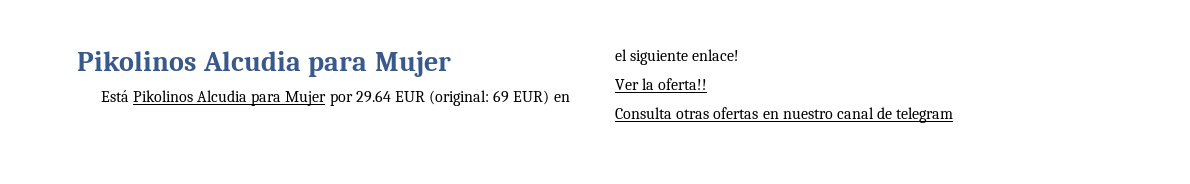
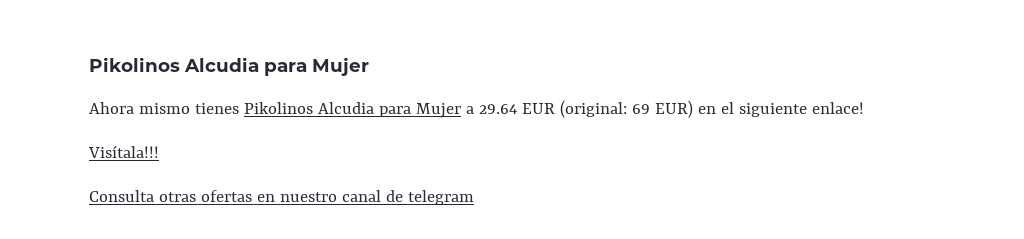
- Está Pikolinos Alcudia para Mujer por 29.64 EUR (original: 69 EUR) en el siguiente enlace!
+ Ahora mismo tienes Pikolinos Alcudia para Mujer a 29.64 EUR (original: 69 EUR) en el siguiente enlace!
- Ver la oferta!!
+ Visítala!!!

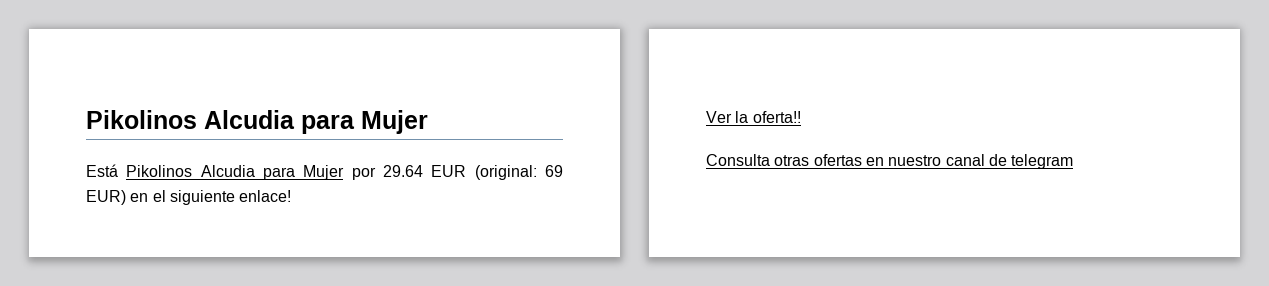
- Ahora mismo tienes Pikolinos Alcudia para Mujer a 29.64 EUR (original: 69 EUR) en el siguiente enlace!
+ Está Pikolinos Alcudia para Mujer por 29.64 EUR (original: 69 EUR) en el siguiente enlace!
- Visítala!!!
+ Ver la oferta!!

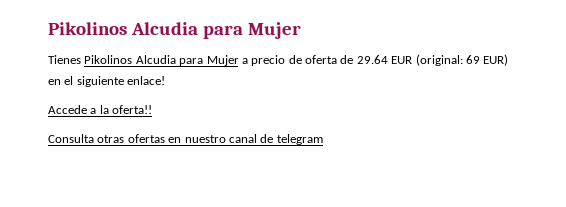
- Está Pikolinos Alcudia para Mujer por 29.64 EUR (original: 69 EUR) en el siguiente enlace!
+ Tienes Pikolinos Alcudia para Mujer a precio de oferta de 29.64 EUR (original: 69 EUR) en el siguiente enlace!
- Ver la oferta!!
+ Accede a la oferta!!

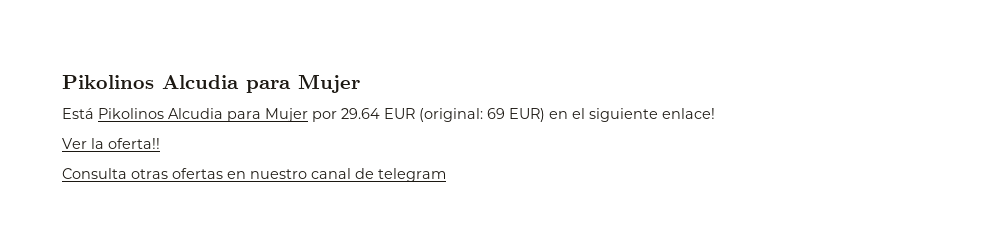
- Tienes Pikolinos Alcudia para Mujer a precio de oferta de 29.64 EUR (original: 69 EUR) en el siguiente enlace!
+ Está Pikolinos Alcudia para Mujer por 29.64 EUR (original: 69 EUR) en el siguiente enlace!
- Accede a la oferta!!
+ Ver la oferta!!

